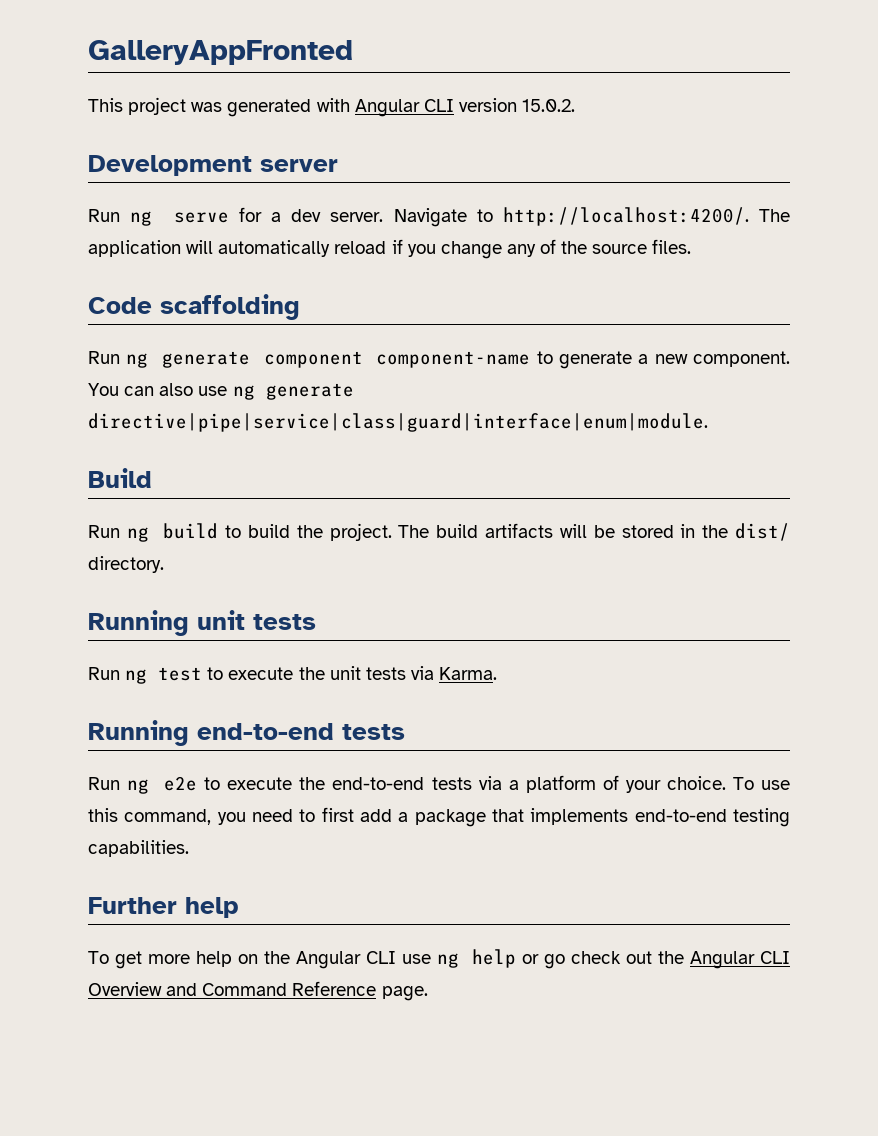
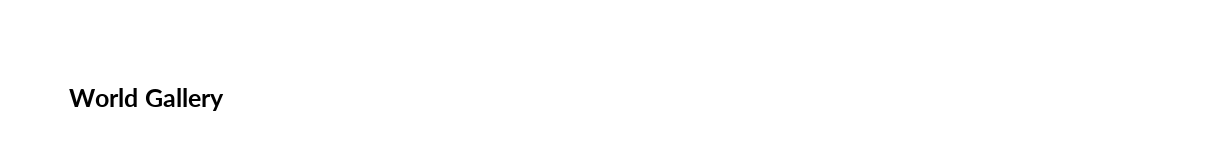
- GalleryAppFronted
- This project was generated with Angular CLI version 15.0.2.
- Development server
- Run ng serve for a dev server. Navigate to http://localhost:4200/. The application will automatically reload if you change any of the source files.
- Code scaffolding
- Run ng generate component component-name to generate a new component. You can also use ng generate directive|pipe|service|class|guard|interface|enum|module.
- Build
- Run ng build to build the project. The build artifacts will be stored in the dist/ directory.
- Running unit tests
- Run ng test to execute the unit tests via Karma.
- Running end-to-end tests
- Run ng e2e to execute the end-to-end tests via a platform of your choice. To use this command, you need to first add a package that implements end-to-end testing capabilities.
- Further help
- To get more help on the Angular CLI use ng help or go check out the Angular CLI Overview and Command Reference page.
+ World Gallery

